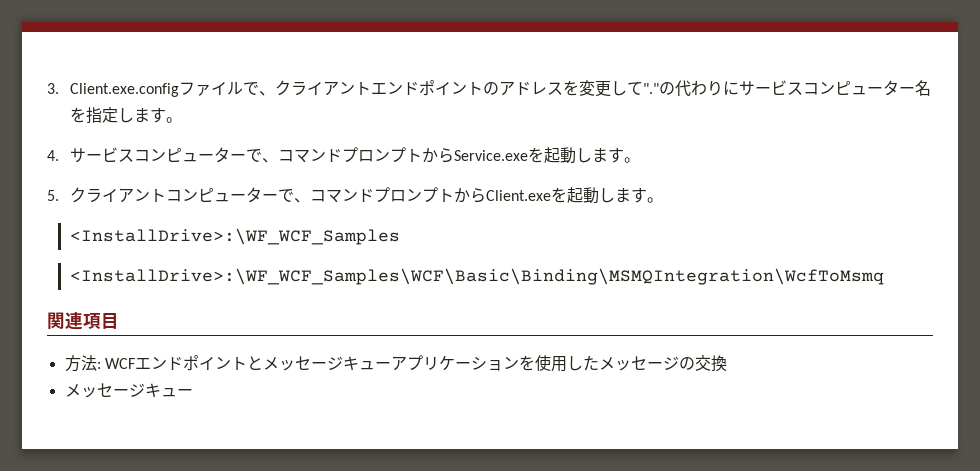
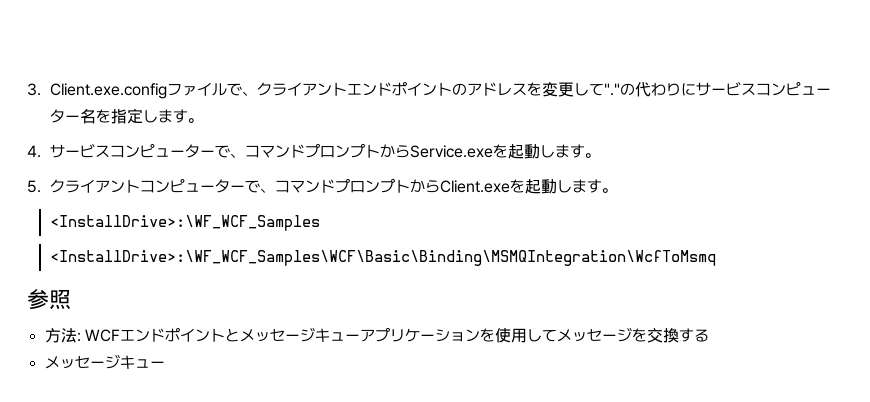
- 関連項目
+ 参照
- 方法: WCFエンドポイントとメッセージキューアプリケーションを使用したメッセージの交換
+ 方法: WCFエンドポイントとメッセージキューアプリケーションを使用してメッセージを交換する

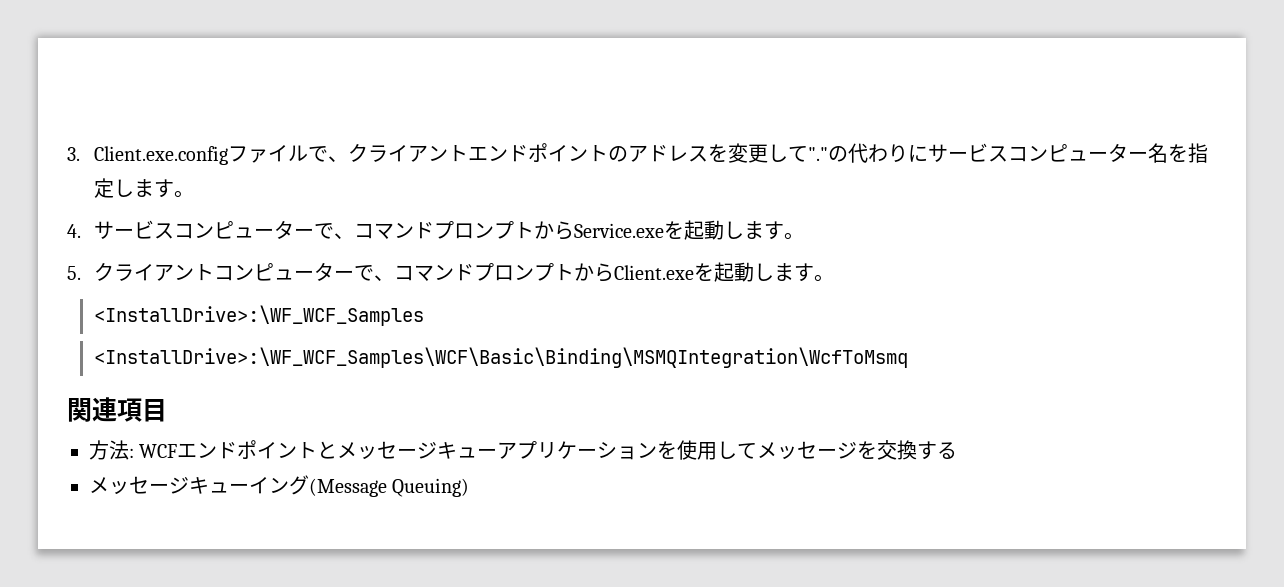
- 参照
+ 関連項目
  方法: WCFエンドポイントとメッセージキューアプリケーションを使用してメッセージを交換する
- メッセージキュー
+ メッセージキューイング(Message Queuing)

